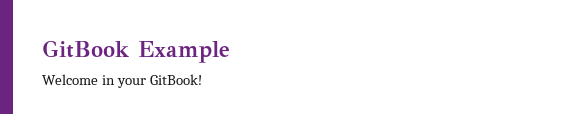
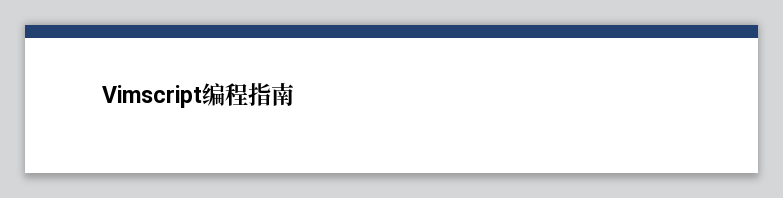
- GitBook Example
- Welcome in your GitBook!
+ Vimscript编程指南

